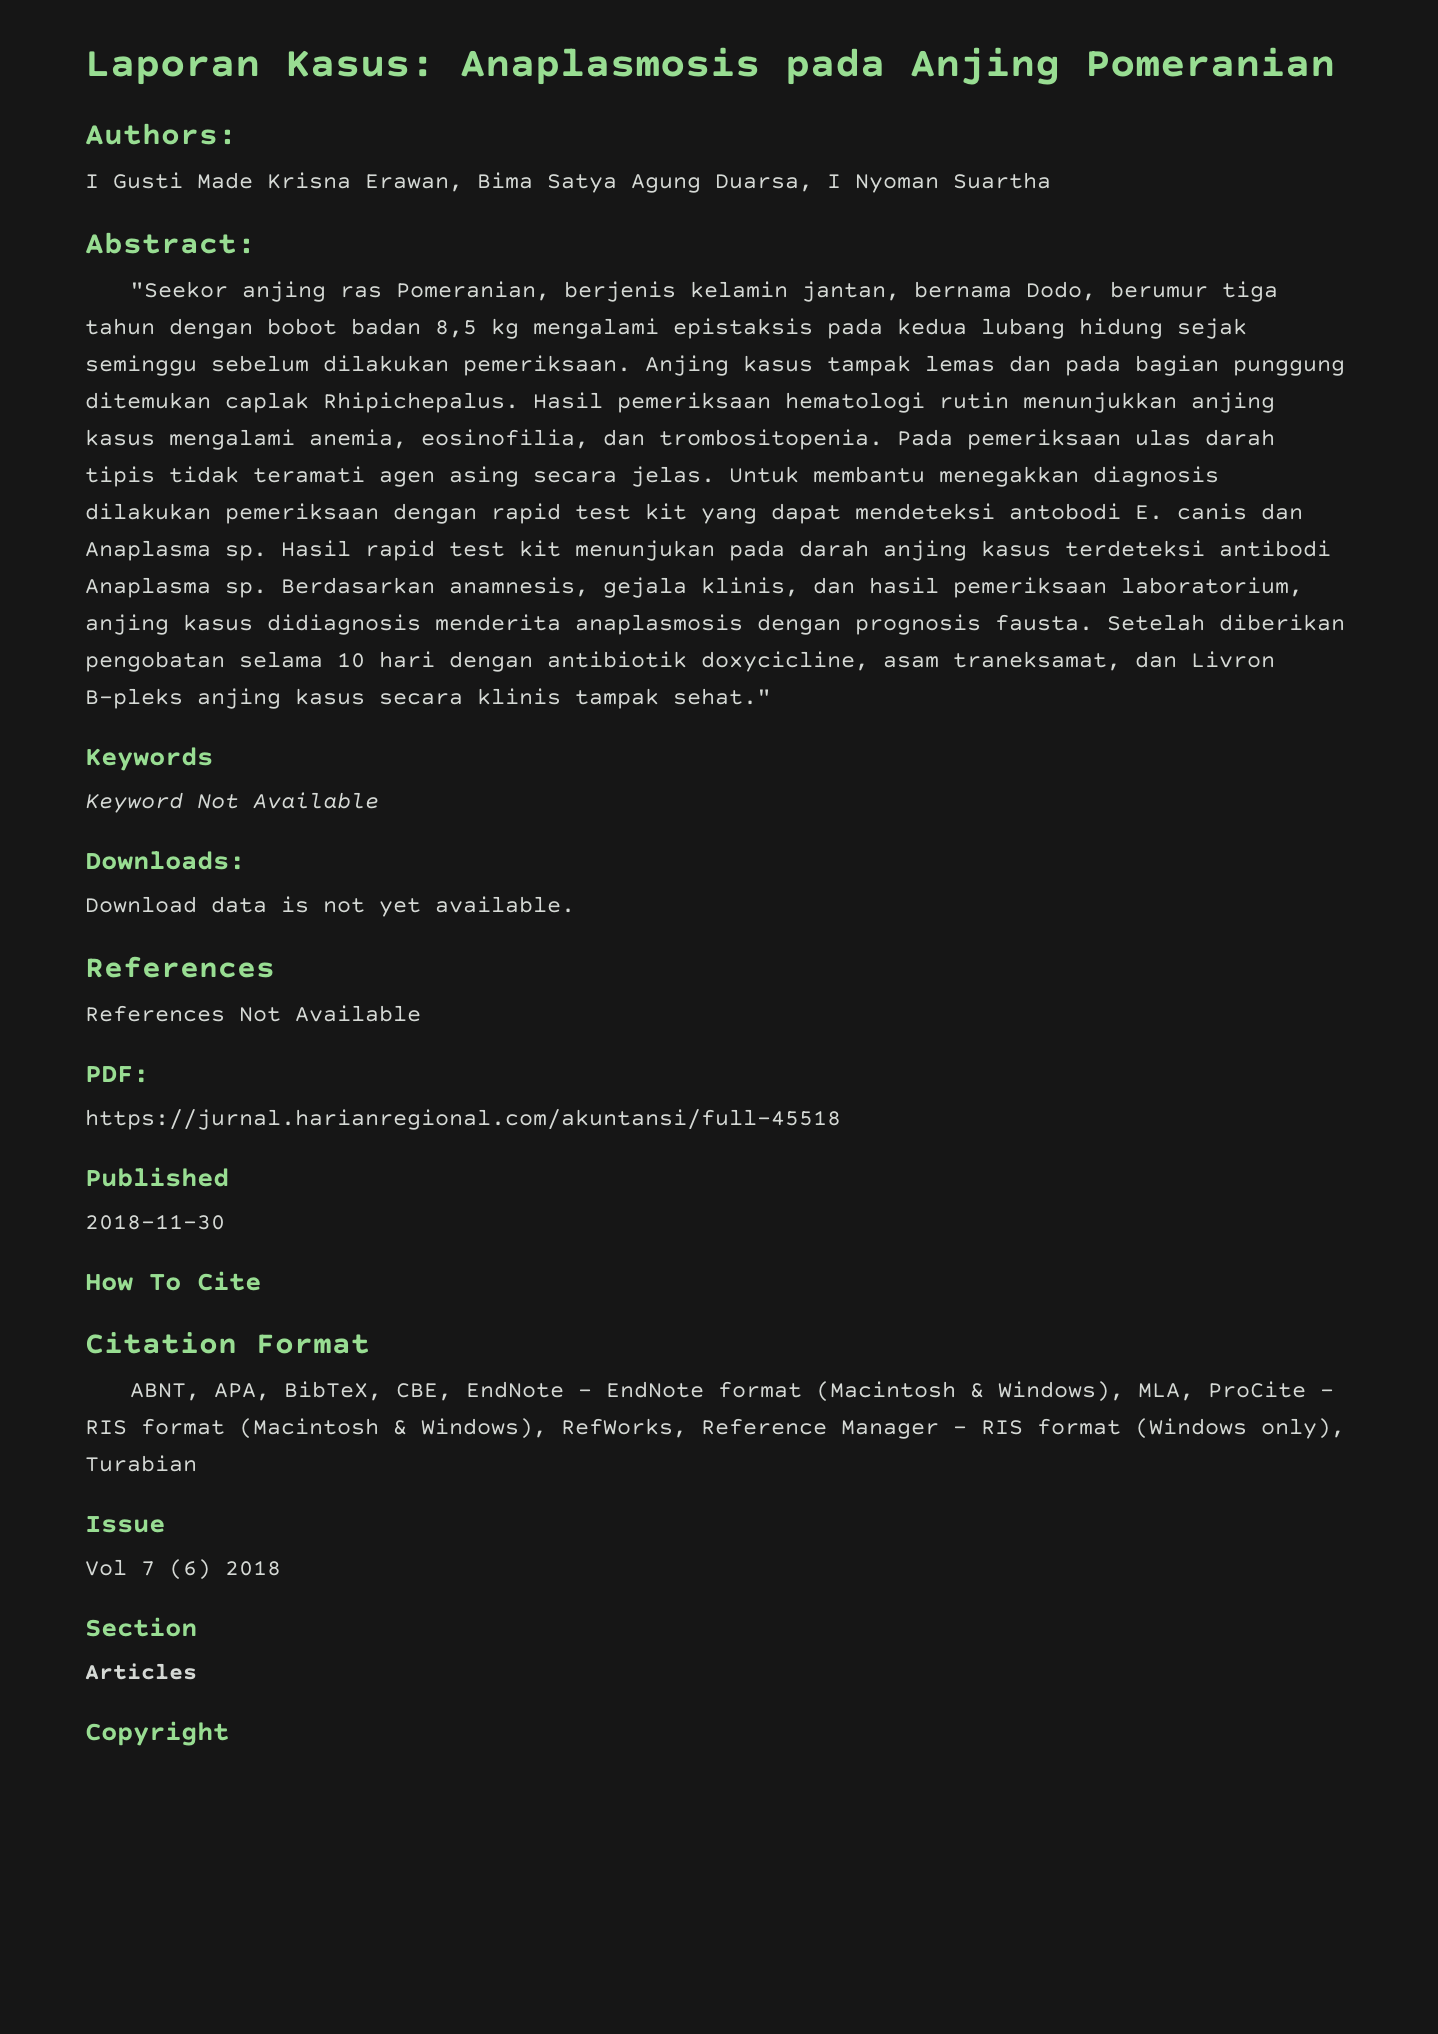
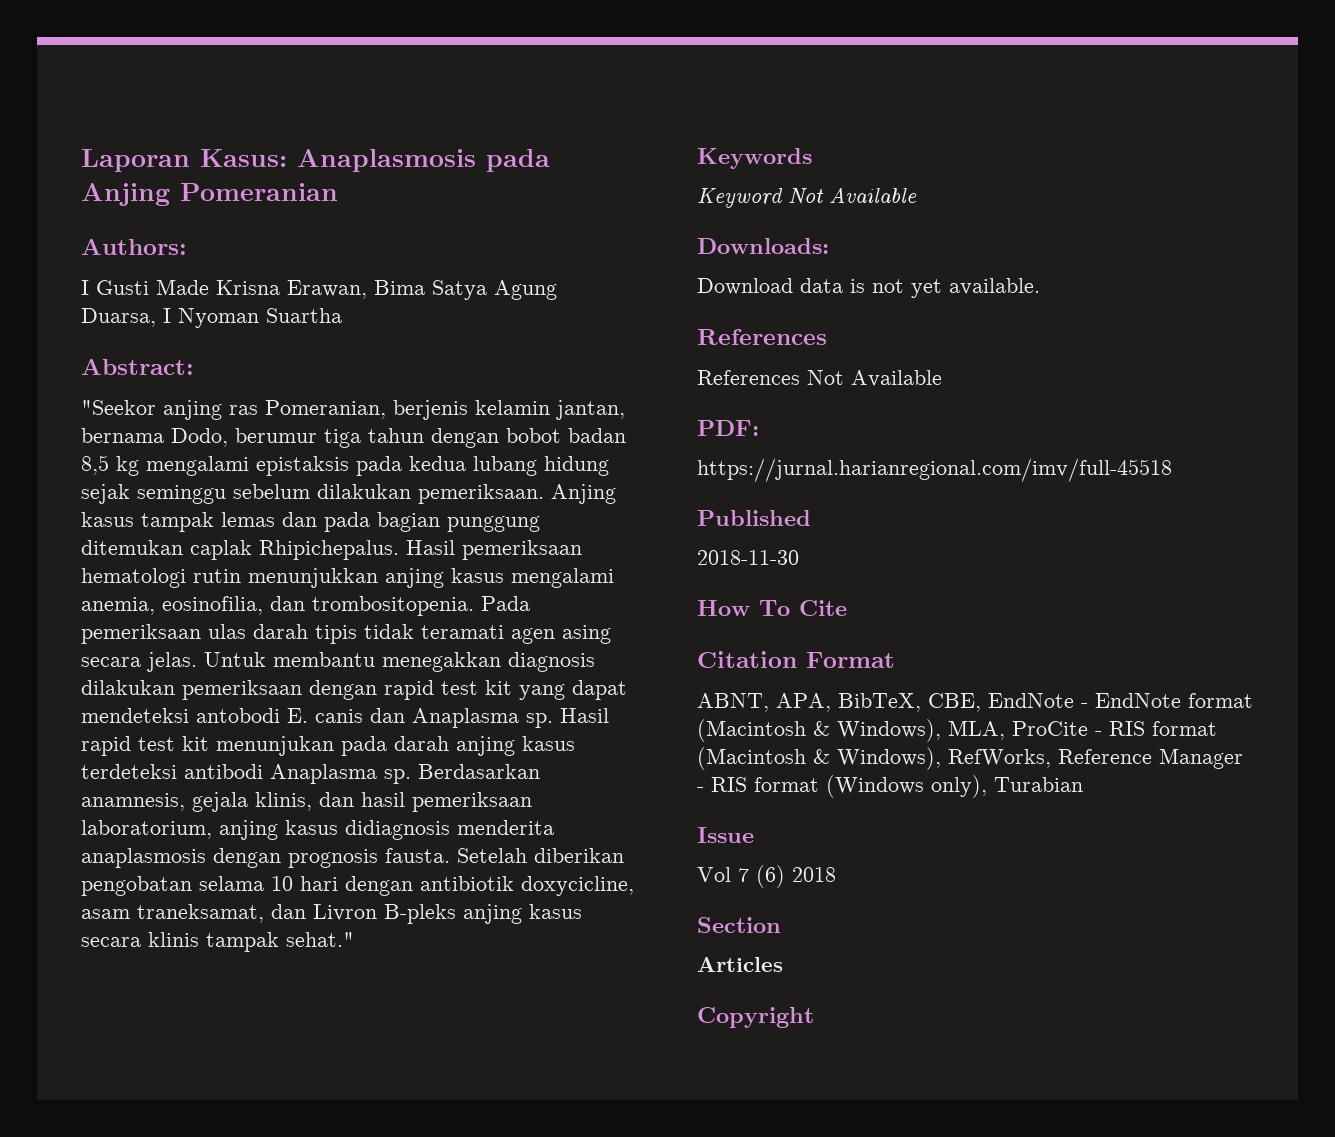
- https://jurnal.harianregional.com/akuntansi/full-45518
+ https://jurnal.harianregional.com/imv/full-45518

